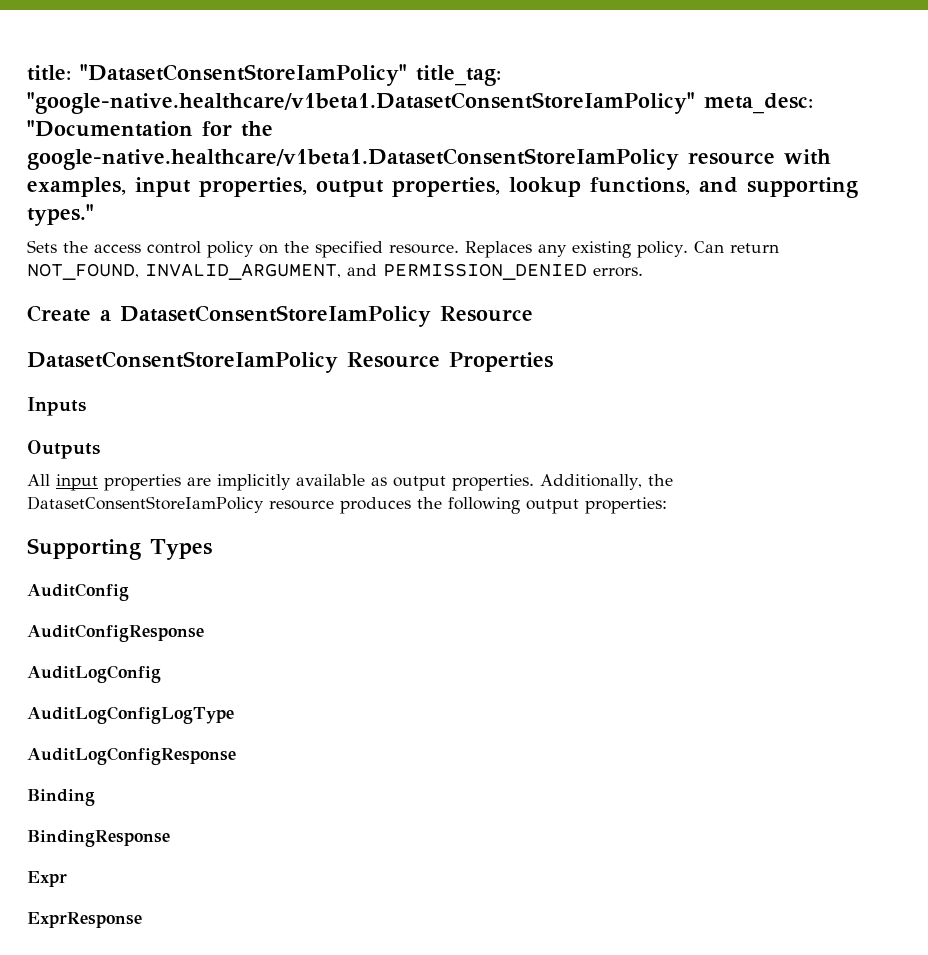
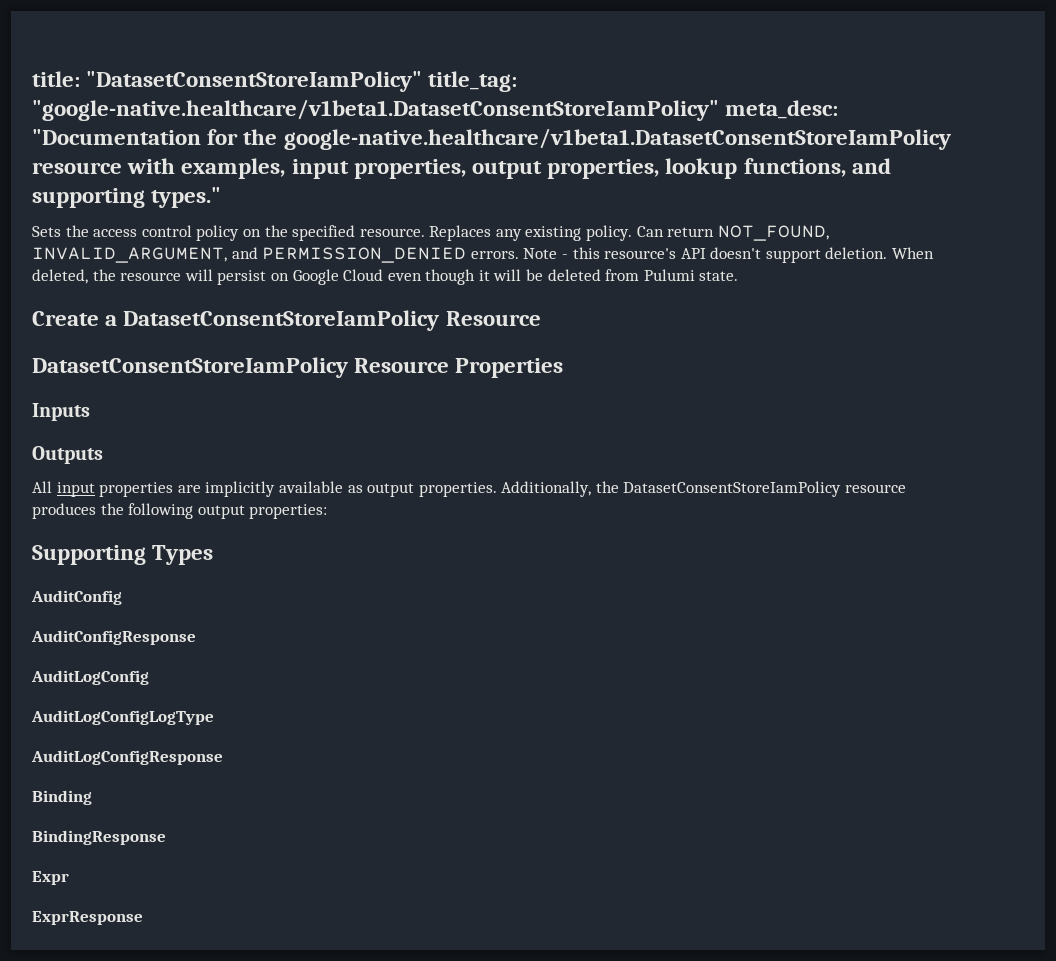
+ Note - this resource's API doesn't support deletion. When deleted, the resource will persist on Google Cloud even though it will be deleted from Pulumi state.

